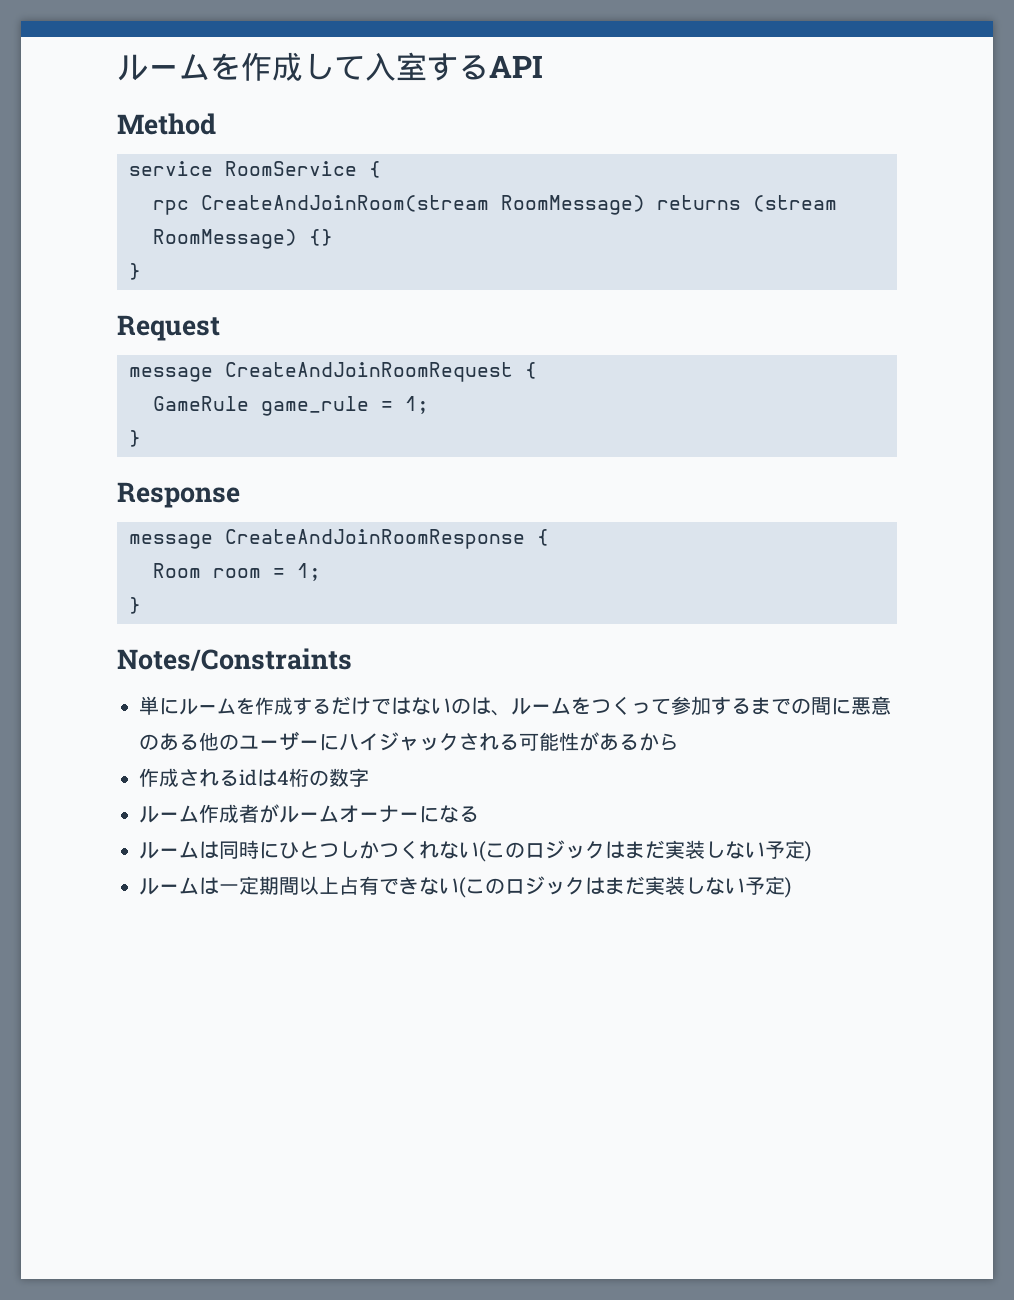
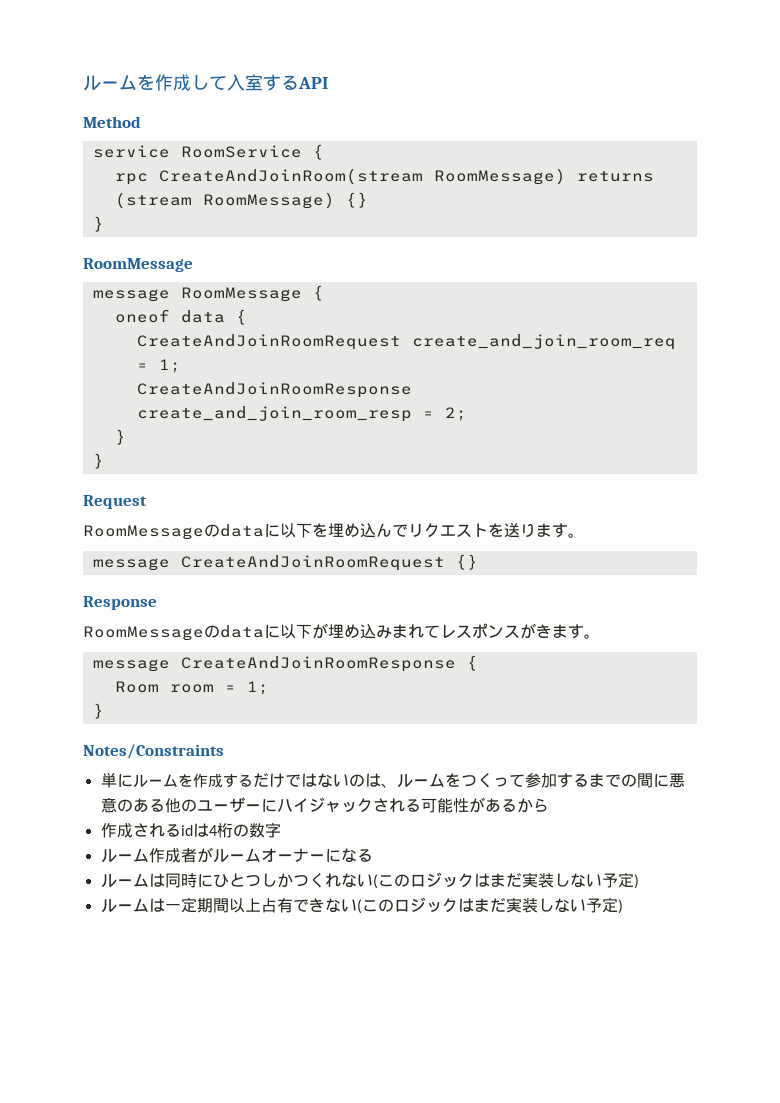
  rpc CreateAndJoinRoom(stream RoomMessage) returns (stream RoomMessage) {}
  }
+ RoomMessage
+ message RoomMessage {
+ oneof data {
+ CreateAndJoinRoomRequest create_and_join_room_req = 1;
+ CreateAndJoinRoomResponse create_and_join_room_resp = 2;
+ }
+ }
  Request
- message CreateAndJoinRoomRequest {
- GameRule game_rule = 1;
- }
+ RoomMessageのdataに以下を埋め込んでリクエストを送ります。
+ message CreateAndJoinRoomRequest {}
  Response
+ RoomMessageのdataに以下が埋め込みまれてレスポンスがきます。

